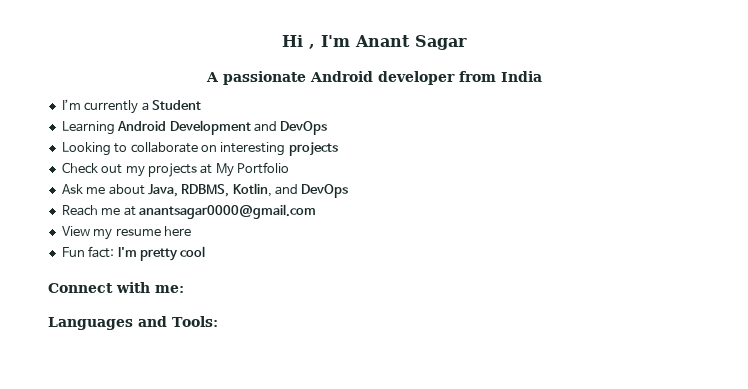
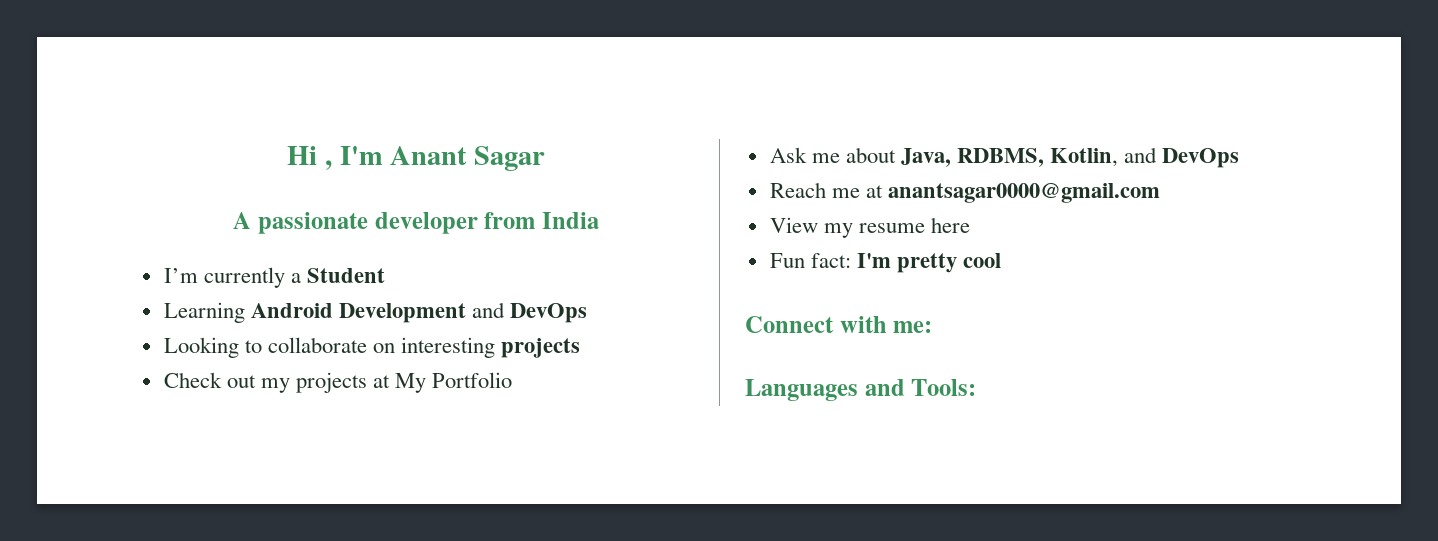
- A passionate Android developer from India
+ A passionate developer from India

